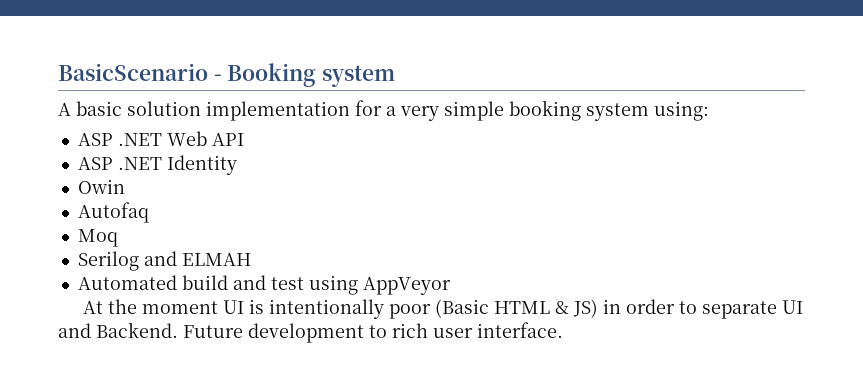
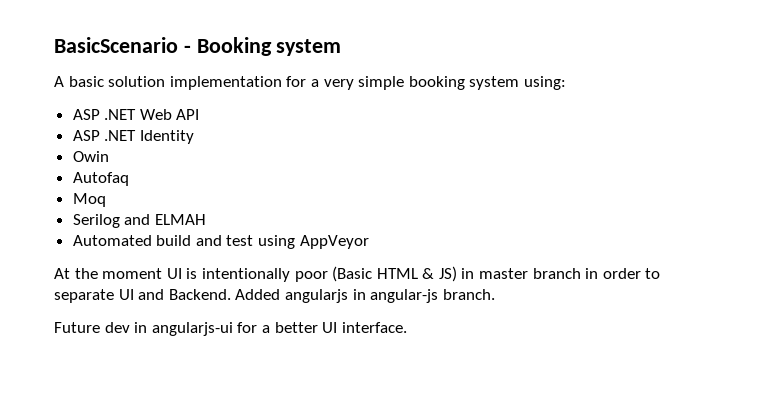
- At the moment UI is intentionally poor (Basic HTML & JS) in order to separate UI and Backend.
+ At the moment UI is intentionally poor (Basic HTML & JS) in master branch in order to separate UI and Backend.
- Future development to rich user interface.
+ Added angularjs in angular-js branch.
+ Future dev in angularjs-ui for a better UI interface.

